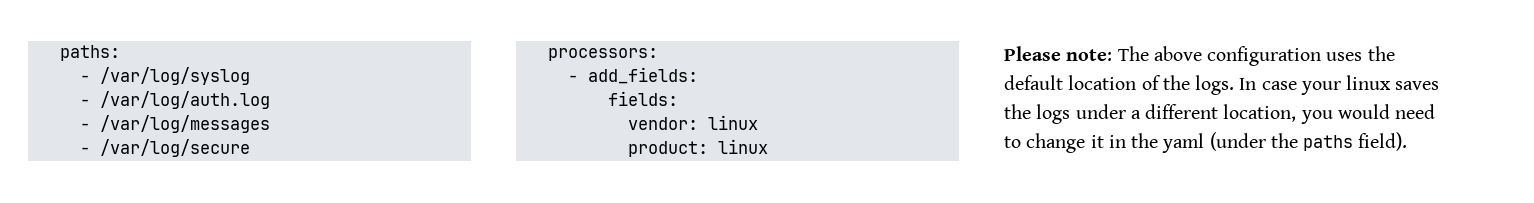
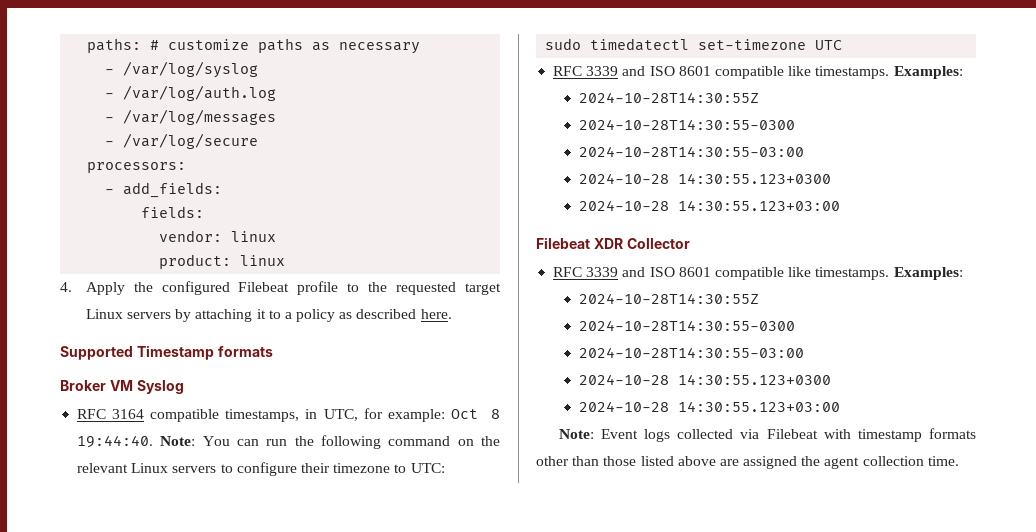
- paths:
+ paths: # customize paths as necessary
- Please note: The above configuration uses the default location of the logs. In case your linux saves the logs under a different location, you would need to change it in the yaml (under the paths field).
+ 4. Apply the configured Filebeat profile to the requested target Linux servers by attaching it to a policy as described here.
+ Supported Timestamp formats
+ Broker VM Syslog
+ RFC 3164 compatible timestamps, in UTC, for example: Oct 8 19:44:40. Note: You can run the following command on the relevant Linux servers to configure their timezone to UTC:
+ sudo timedatectl set-timezone UTC
+ RFC 3339 and ISO 8601 compatible like timestamps. Examples:
+ 2024-10-28T14:30:55Z
+ 2024-10-28T14:30:55-0300
+ 2024-10-28T14:30:55-03:00
+ 2024-10-28 14:30:55.123+0300
+ 2024-10-28 14:30:55.123+03:00
+ Filebeat XDR Collector
+ RFC 3339 and ISO 8601 compatible like timestamps. Examples:
+ 2024-10-28T14:30:55Z
+ 2024-10-28T14:30:55-0300
+ 2024-10-28T14:30:55-03:00
+ 2024-10-28 14:30:55.123+0300
+ 2024-10-28 14:30:55.123+03:00
+ Note: Event logs collected via Filebeat with timestamp formats other than those listed above are assigned the agent collection time.

